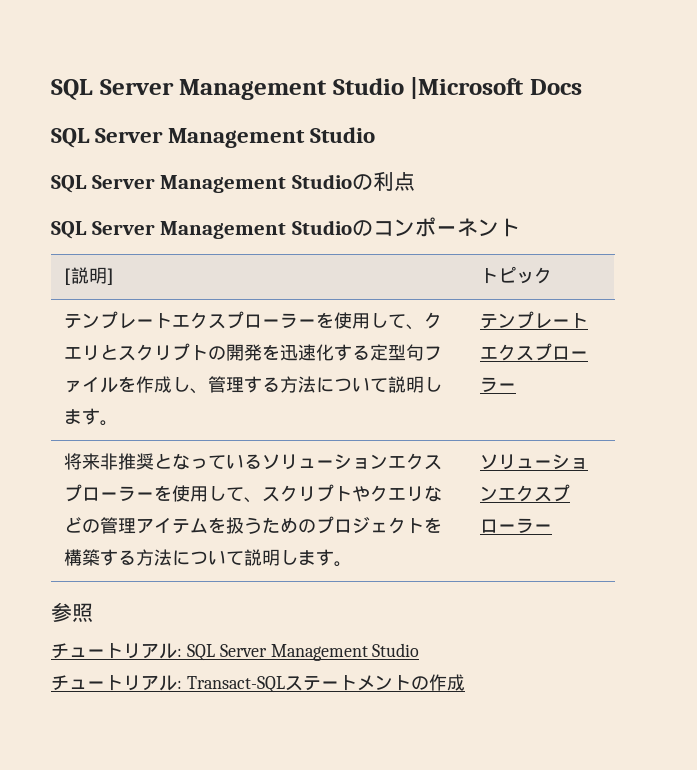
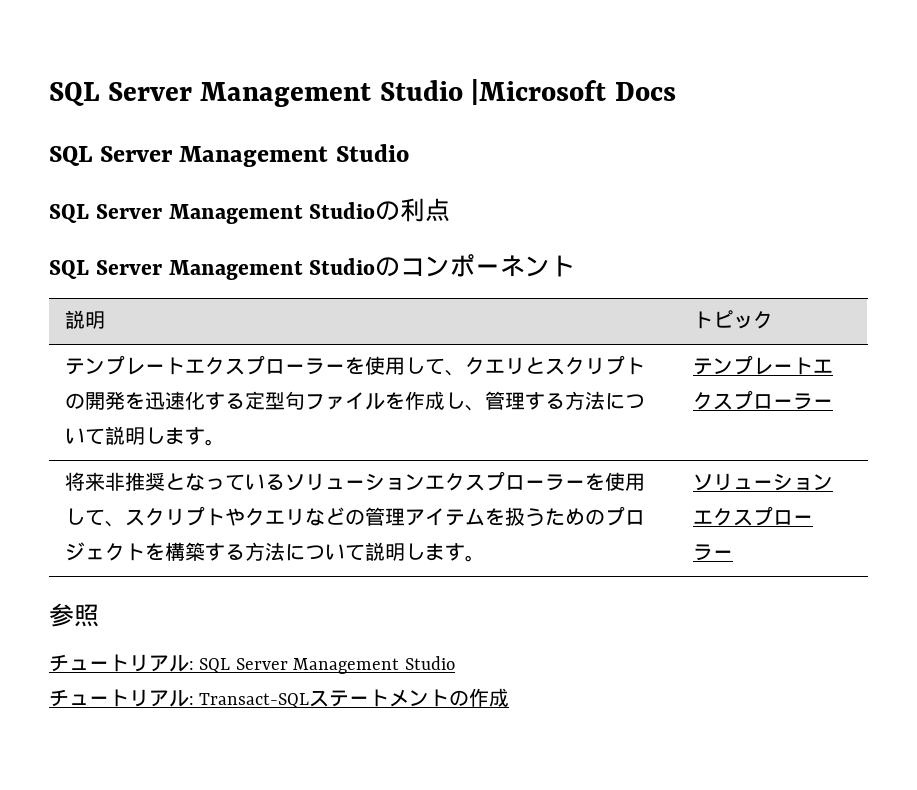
- [説明] | トピック
+ 説明 | トピック

